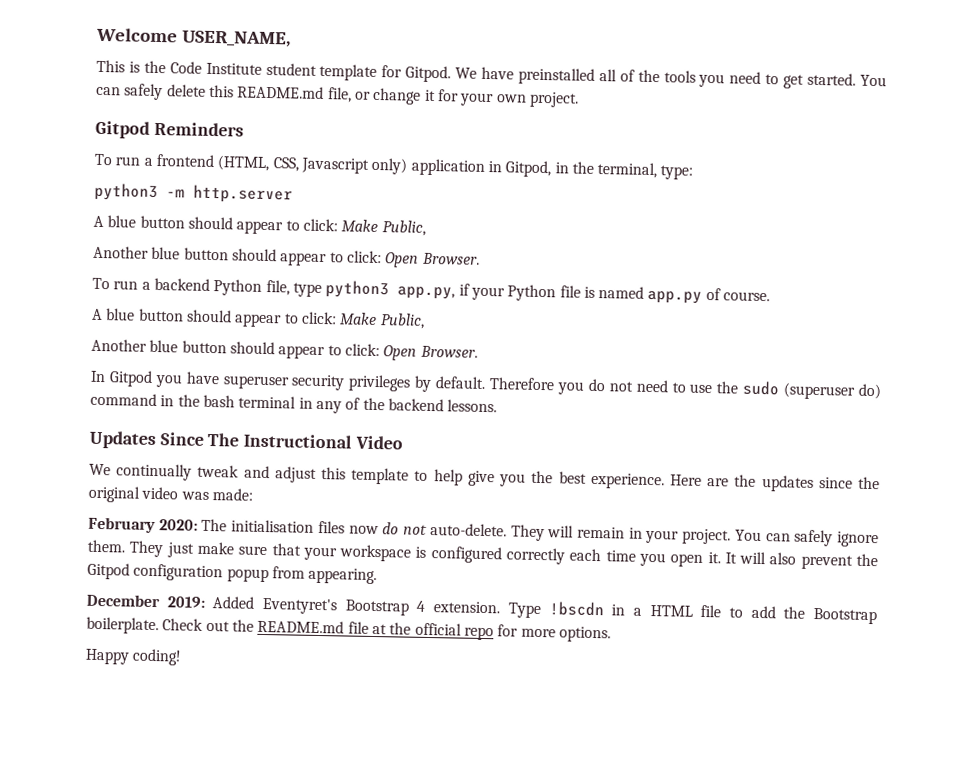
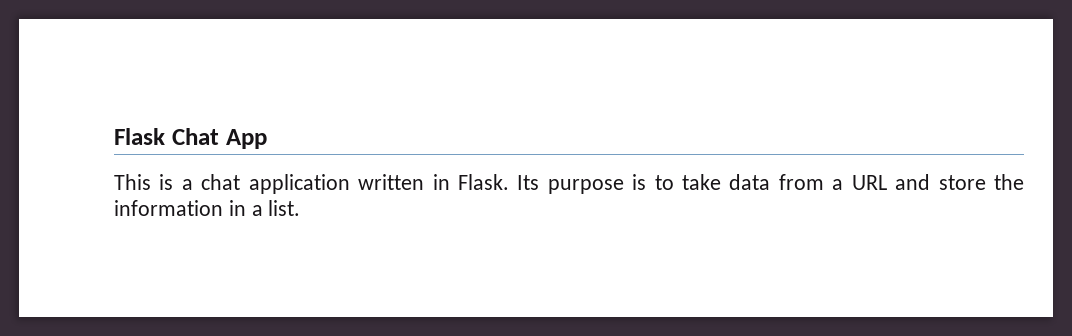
- Welcome USER_NAME,
+ Flask Chat App
- This is the Code Institute student template for Gitpod. We have preinstalled all of the tools you need to get started. You can safely delete this README.md file, or change it for your own project.
- Gitpod Reminders
- To run a frontend (HTML, CSS, Javascript only) application in Gitpod, in the terminal, type:
- python3 -m http.server
- A blue button should appear to click: Make Public,
- Another blue button should appear to click: Open Browser.
- To run a backend Python file, type python3 app.py, if your Python file is named app.py of course.
- A blue button should appear to click: Make Public,
- Another blue button should appear to click: Open Browser.
- In Gitpod you have superuser security privileges by default. Therefore you do not need to use the sudo (superuser do) command in the bash terminal in any of the backend lessons.
- Updates Since The Instructional Video
- We continually tweak and adjust this template to help give you the best experience. Here are the updates since the original video was made:
- February 2020: The initialisation files now do not auto-delete. They will remain in your project. You can safely ignore them. They just make sure that your workspace is configured correctly each time you open it. It will also prevent the Gitpod configuration popup from appearing.
- December 2019: Added Eventyret's Bootstrap 4 extension. Type !bscdn in a HTML file to add the Bootstrap boilerplate. Check out the README.md file at the official repo for more options.
- Happy coding!
+ This is a chat application written in Flask. Its purpose is to take data from a URL and store the information in a list.

